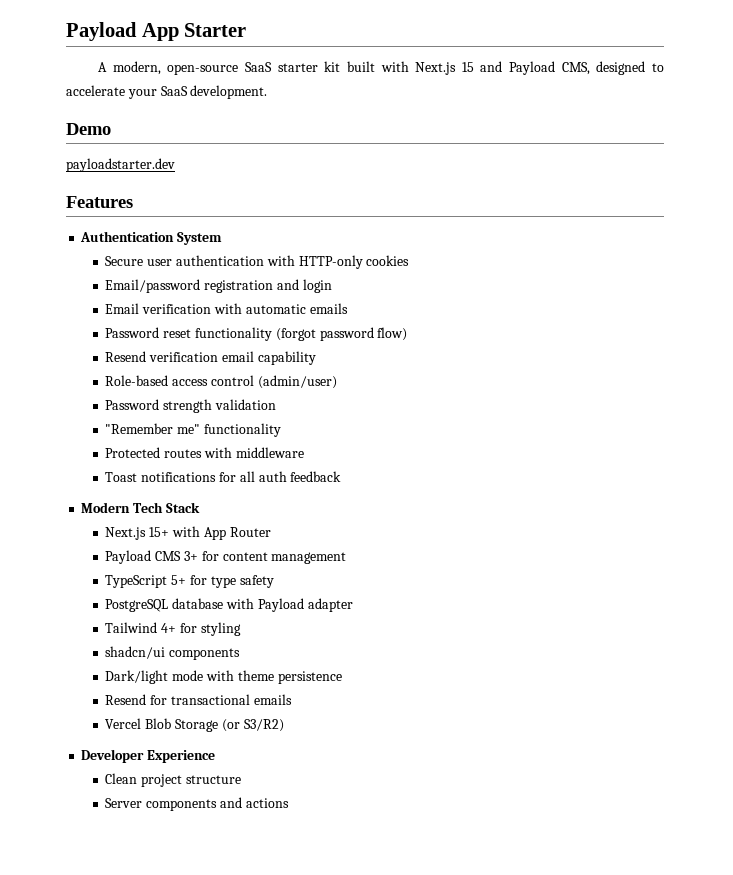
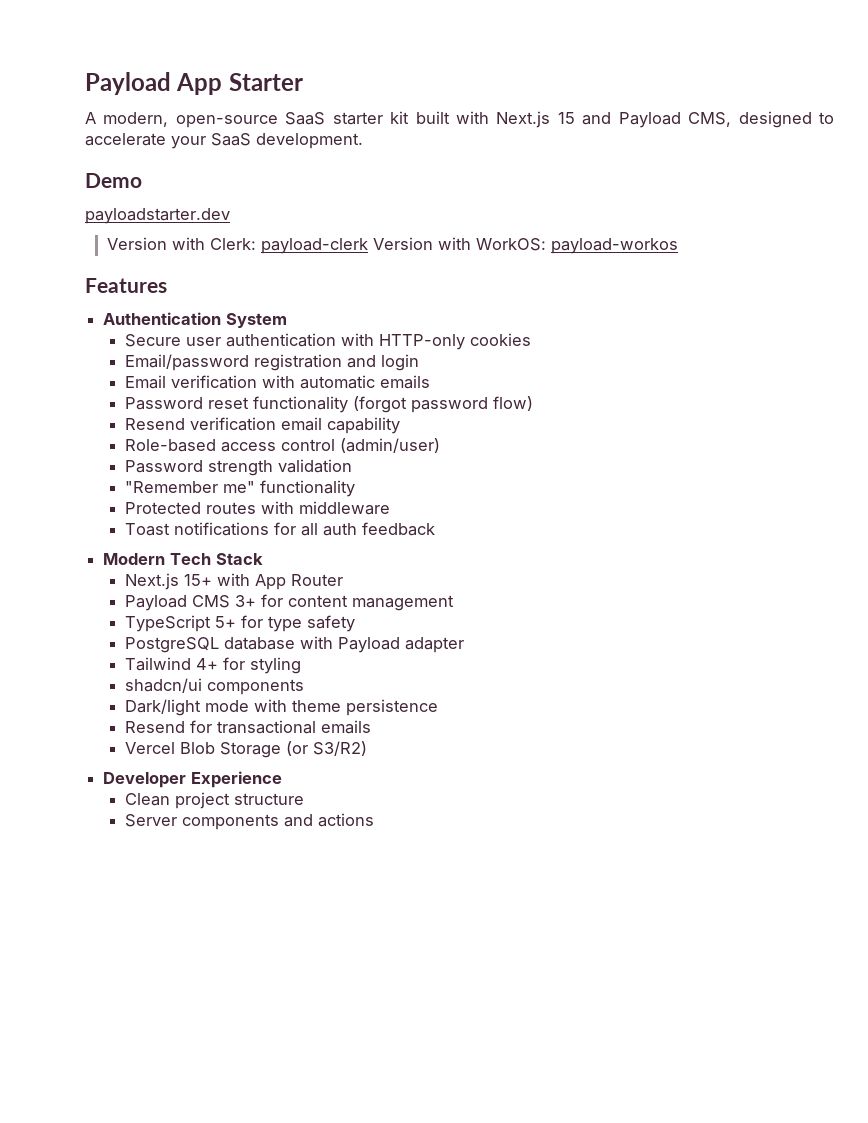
+ Version with Clerk: payload-clerk Version with WorkOS: payload-workos

